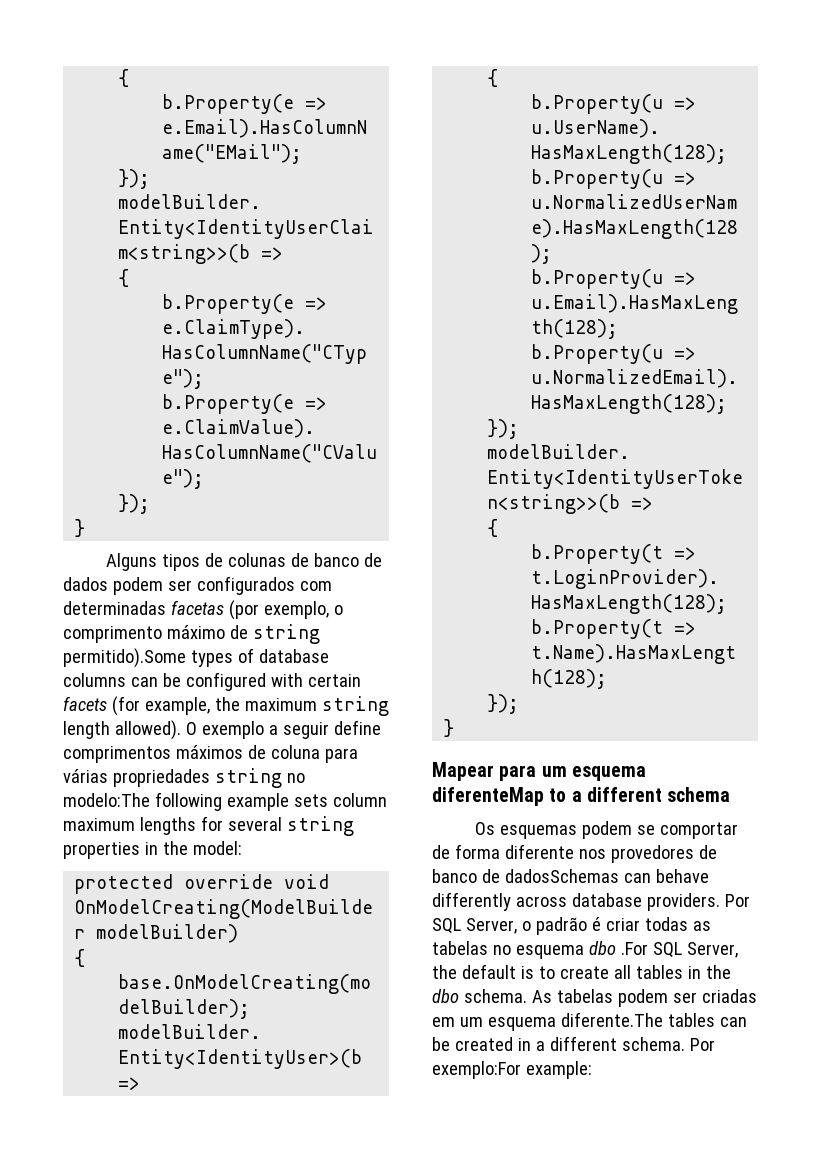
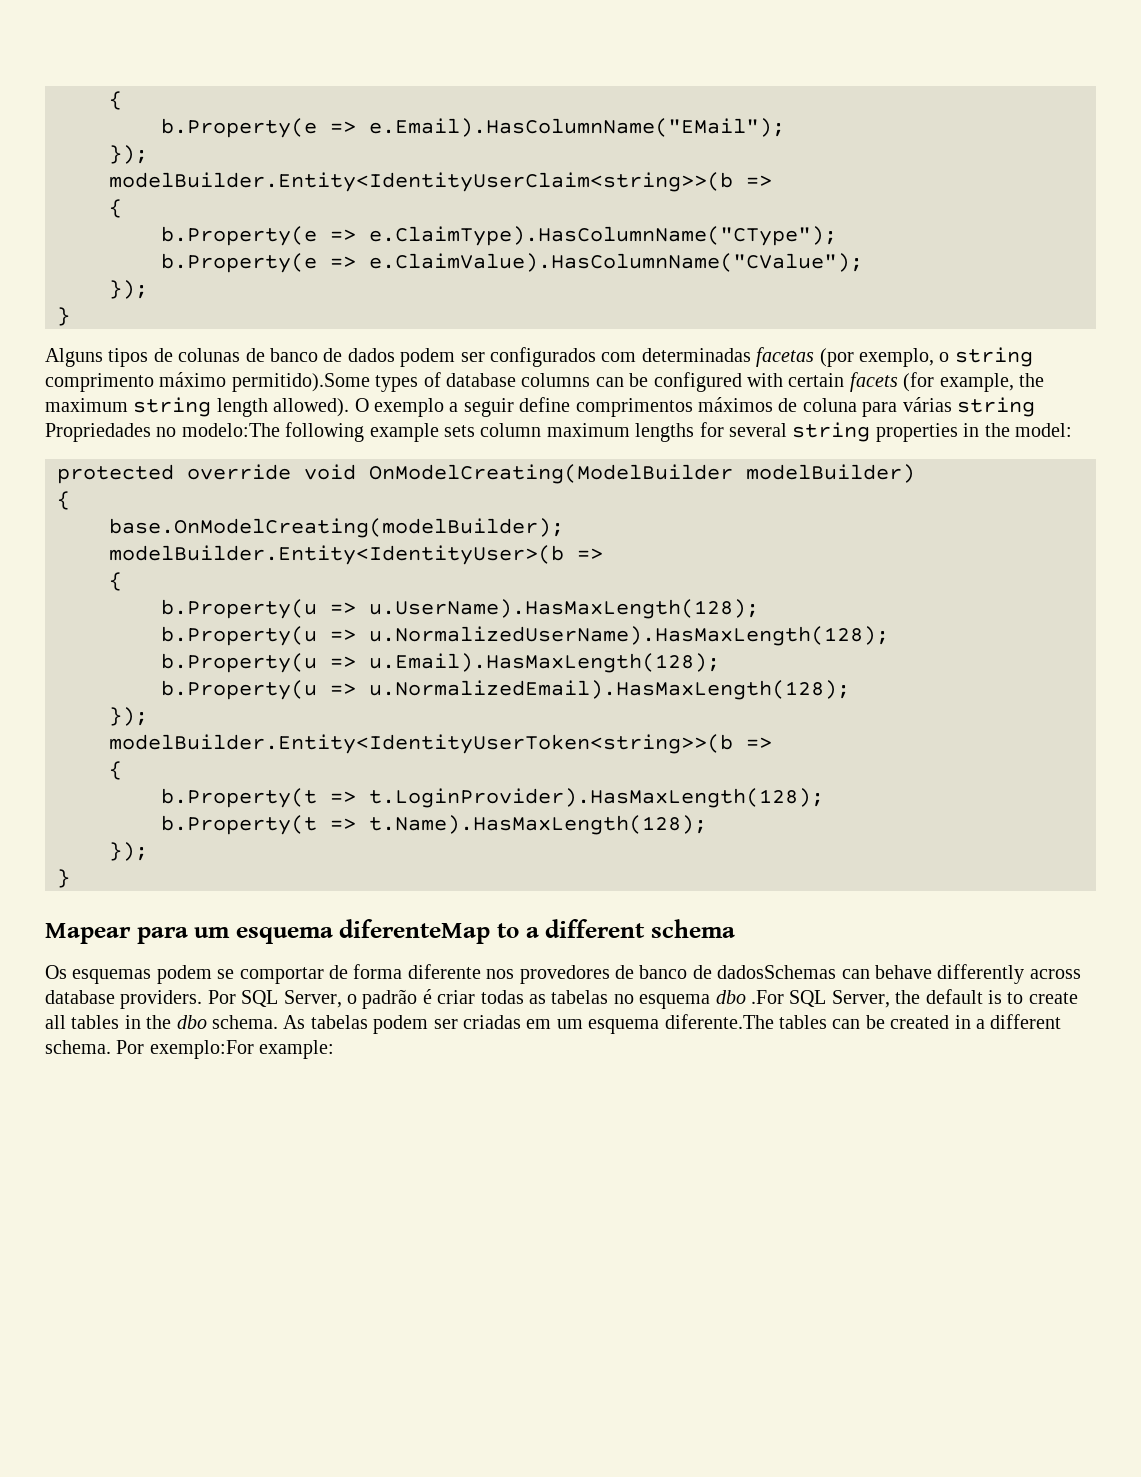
- Alguns tipos de colunas de banco de dados podem ser configurados com determinadas facetas (por exemplo, o comprimento máximo de string permitido).Some types of database columns can be configured with certain facets (for example, the maximum string length allowed).
+ Alguns tipos de colunas de banco de dados podem ser configurados com determinadas facetas (por exemplo, o string comprimento máximo permitido).Some types of database columns can be configured with certain facets (for example, the maximum string length allowed).
- O exemplo a seguir define comprimentos máximos de coluna para várias propriedades string no modelo:The following example sets column maximum lengths for several string properties in the model:
+ O exemplo a seguir define comprimentos máximos de coluna para várias string Propriedades no modelo:The following example sets column maximum lengths for several string properties in the model:

